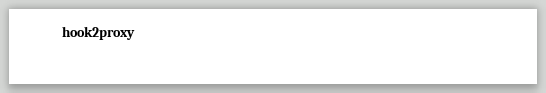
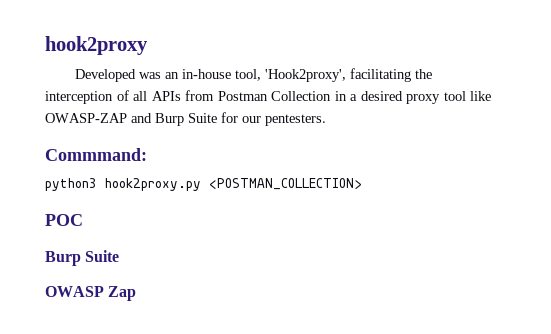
+ Developed was an in-house tool, 'Hook2proxy', facilitating the interception of all APIs from Postman Collection in a desired proxy tool like OWASP-ZAP and Burp Suite for our pentesters.
+ Commmand:
+ python3 hook2proxy.py <POSTMAN_COLLECTION>
+ POC
+ Burp Suite
+ OWASP Zap

